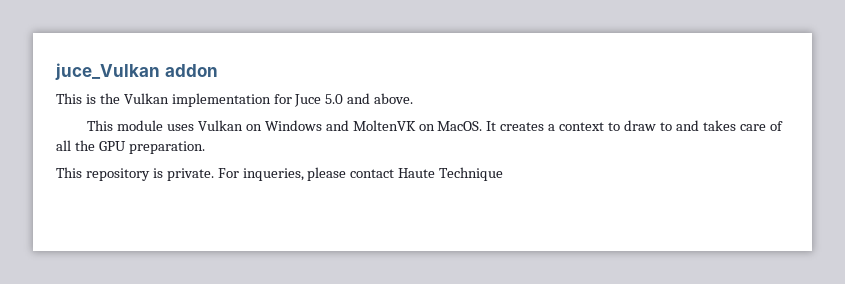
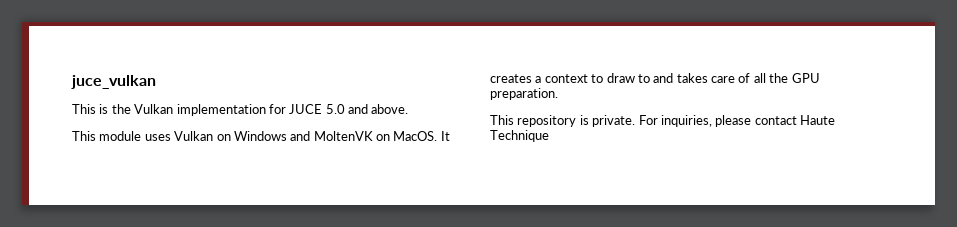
- juce_Vulkan addon
+ juce_vulkan
- This is the Vulkan implementation for Juce 5.0 and above.
+ This is the Vulkan implementation for JUCE 5.0 and above.
- For inqueries, please contact Haute Technique
+ For inquiries, please contact Haute Technique

